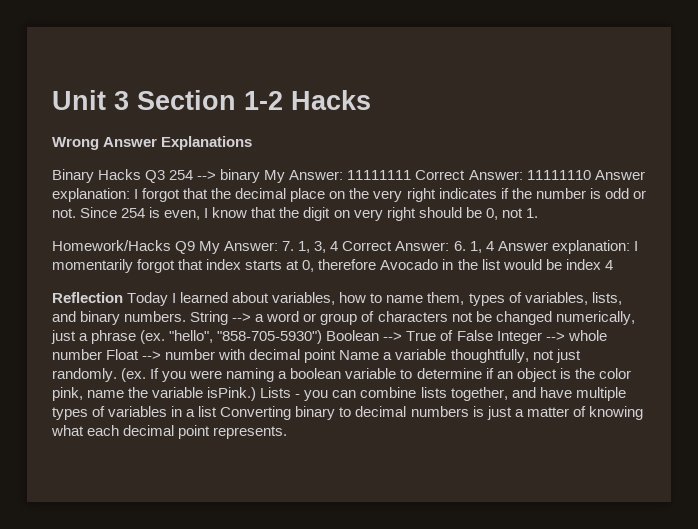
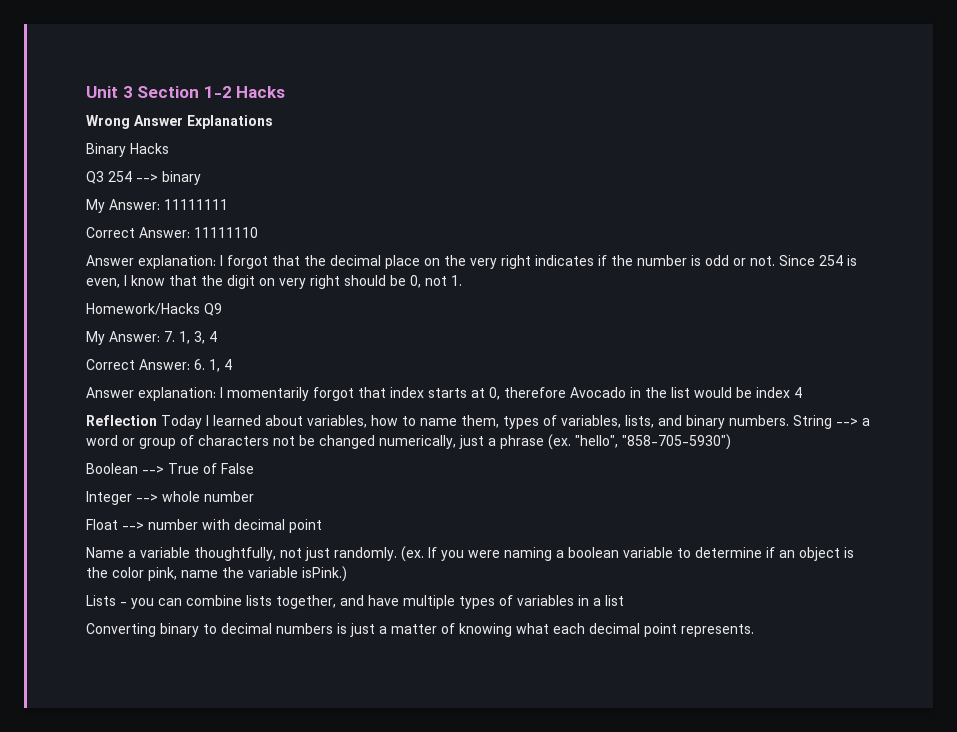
- Binary Hacks Q3 254 --> binary My Answer: 11111111 Correct Answer: 11111110 Answer explanation: I forgot that the decimal place on the very right indicates if the number is odd or not.
+ Binary Hacks
+ Q3 254 --> binary
+ My Answer: 11111111
+ Correct Answer: 11111110
+ Answer explanation: I forgot that the decimal place on the very right indicates if the number is odd or not.
- Homework/Hacks Q9 My Answer: 7. 1, 3, 4 Correct Answer: 6. 1, 4 Answer explanation: I momentarily forgot that index starts at 0, therefore Avocado in the list would be index 4
+ Homework/Hacks Q9
+ My Answer: 7. 1, 3, 4
+ Correct Answer: 6. 1, 4
+ Answer explanation: I momentarily forgot that index starts at 0, therefore Avocado in the list would be index 4
- "hello", "858-705-5930") Boolean --> True of False Integer --> whole number Float --> number with decimal point Name a variable thoughtfully, not just randomly.
+ "hello", "858-705-5930")
+ Boolean --> True of False
+ Integer --> whole number
+ Float --> number with decimal point
+ Name a variable thoughtfully, not just randomly.
- If you were naming a boolean variable to determine if an object is the color pink, name the variable isPink.) Lists - you can combine lists together, and have multiple types of variables in a list Converting binary to decimal numbers is just a matter of knowing what each decimal point represents.
+ If you were naming a boolean variable to determine if an object is the color pink, name the variable isPink.)
+ Lists - you can combine lists together, and have multiple types of variables in a list
+ Converting binary to decimal numbers is just a matter of knowing what each decimal point represents.

